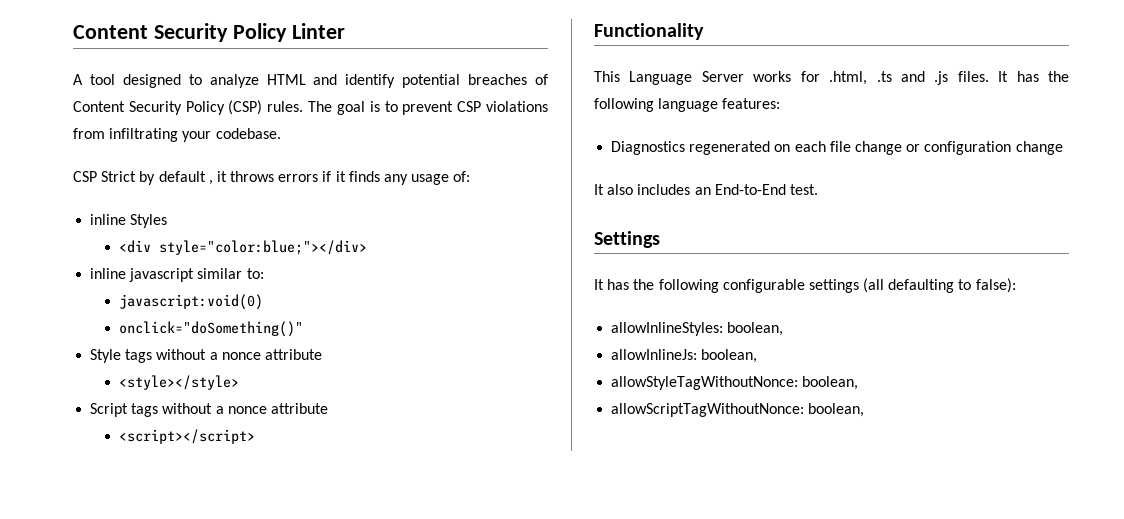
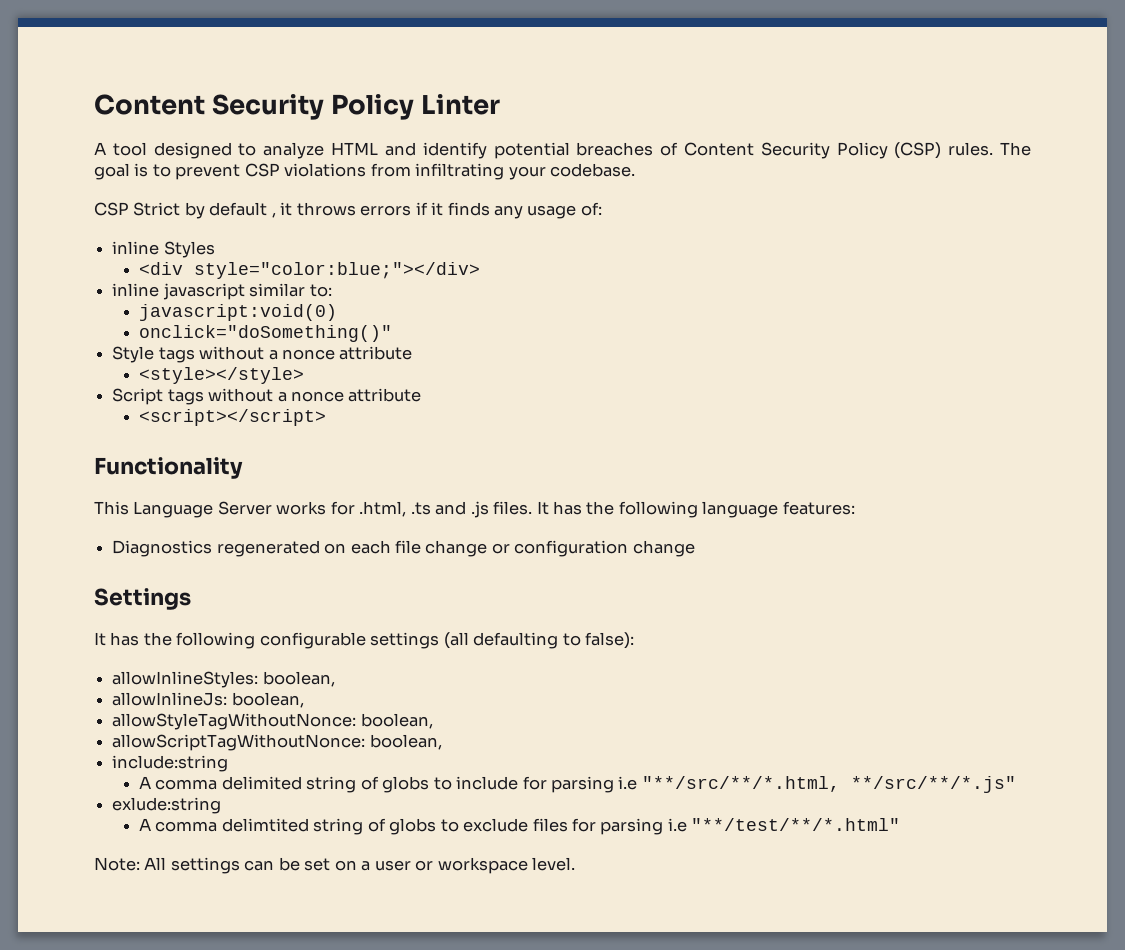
- It also includes an End-to-End test.
+ include:string
+ A comma delimited string of globs to include for parsing i.e "**/src/**/*.html, **/src/**/*.js"
+ exlude:string
+ A comma delimtited string of globs to exclude files for parsing i.e "**/test/**/*.html"
+ Note: All settings can be set on a user or workspace level.

